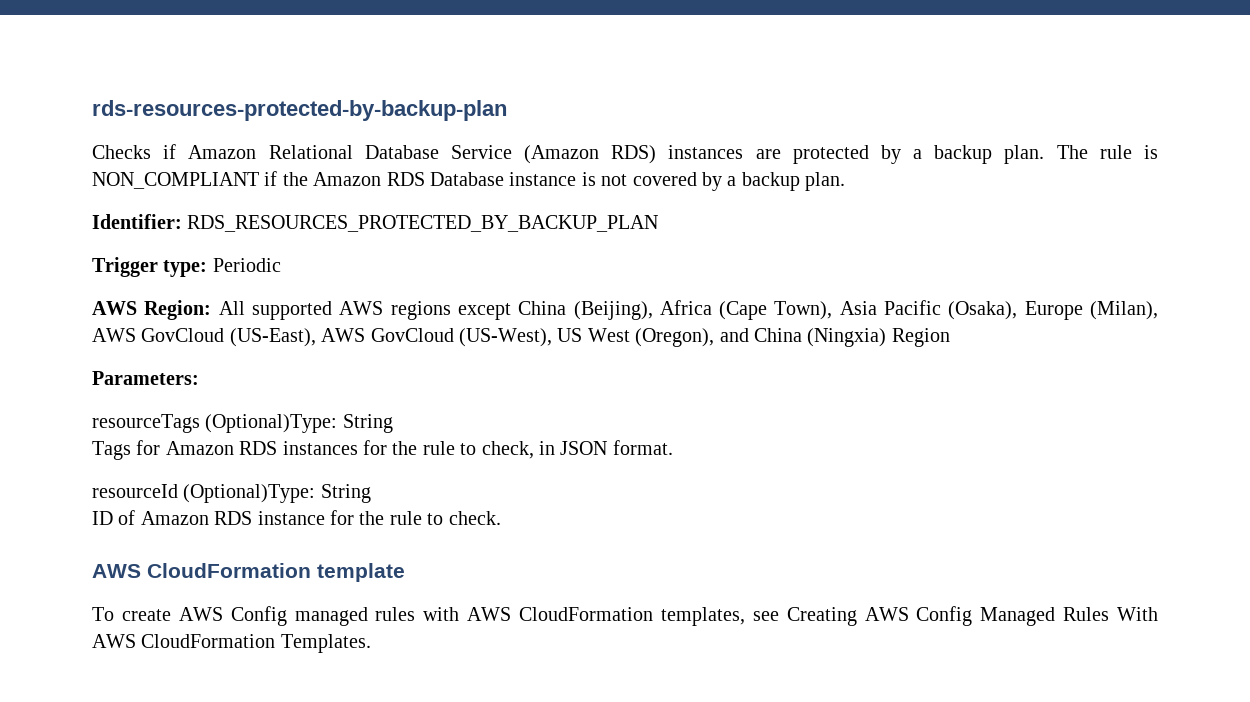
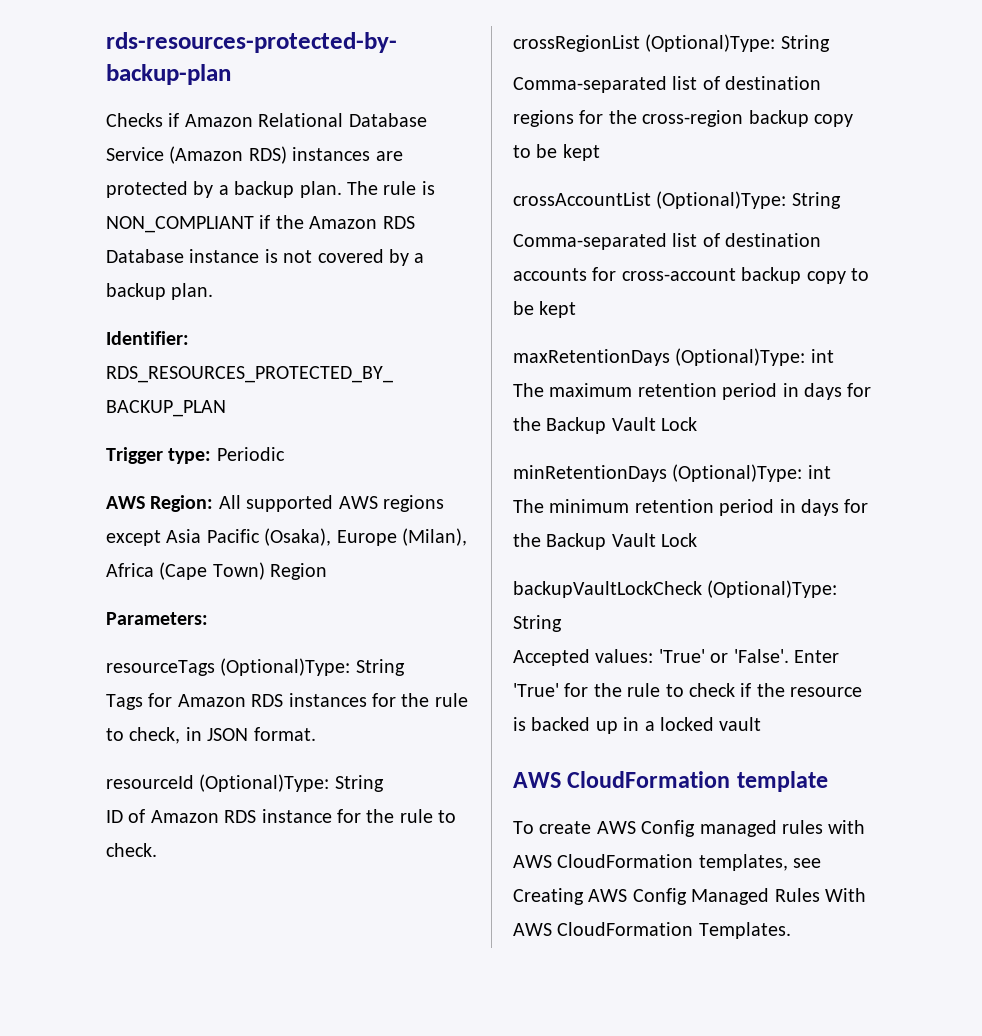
- AWS Region: All supported AWS regions except China (Beijing), Africa (Cape Town), Asia Pacific (Osaka), Europe (Milan), AWS GovCloud (US-East), AWS GovCloud (US-West), US West (Oregon), and China (Ningxia) Region
+ AWS Region: All supported AWS regions except Asia Pacific (Osaka), Europe (Milan), Africa (Cape Town) Region
+ crossRegionList (Optional)Type: String
+ Comma-separated list of destination regions for the cross-region backup copy to be kept
+ crossAccountList (Optional)Type: String
+ Comma-separated list of destination accounts for cross-account backup copy to be kept
+ maxRetentionDays (Optional)Type: int
+ The maximum retention period in days for the Backup Vault Lock
+ minRetentionDays (Optional)Type: int
+ The minimum retention period in days for the Backup Vault Lock
+ backupVaultLockCheck (Optional)Type: String
+ Accepted values: 'True' or 'False'. Enter 'True' for the rule to check if the resource is backed up in a locked vault

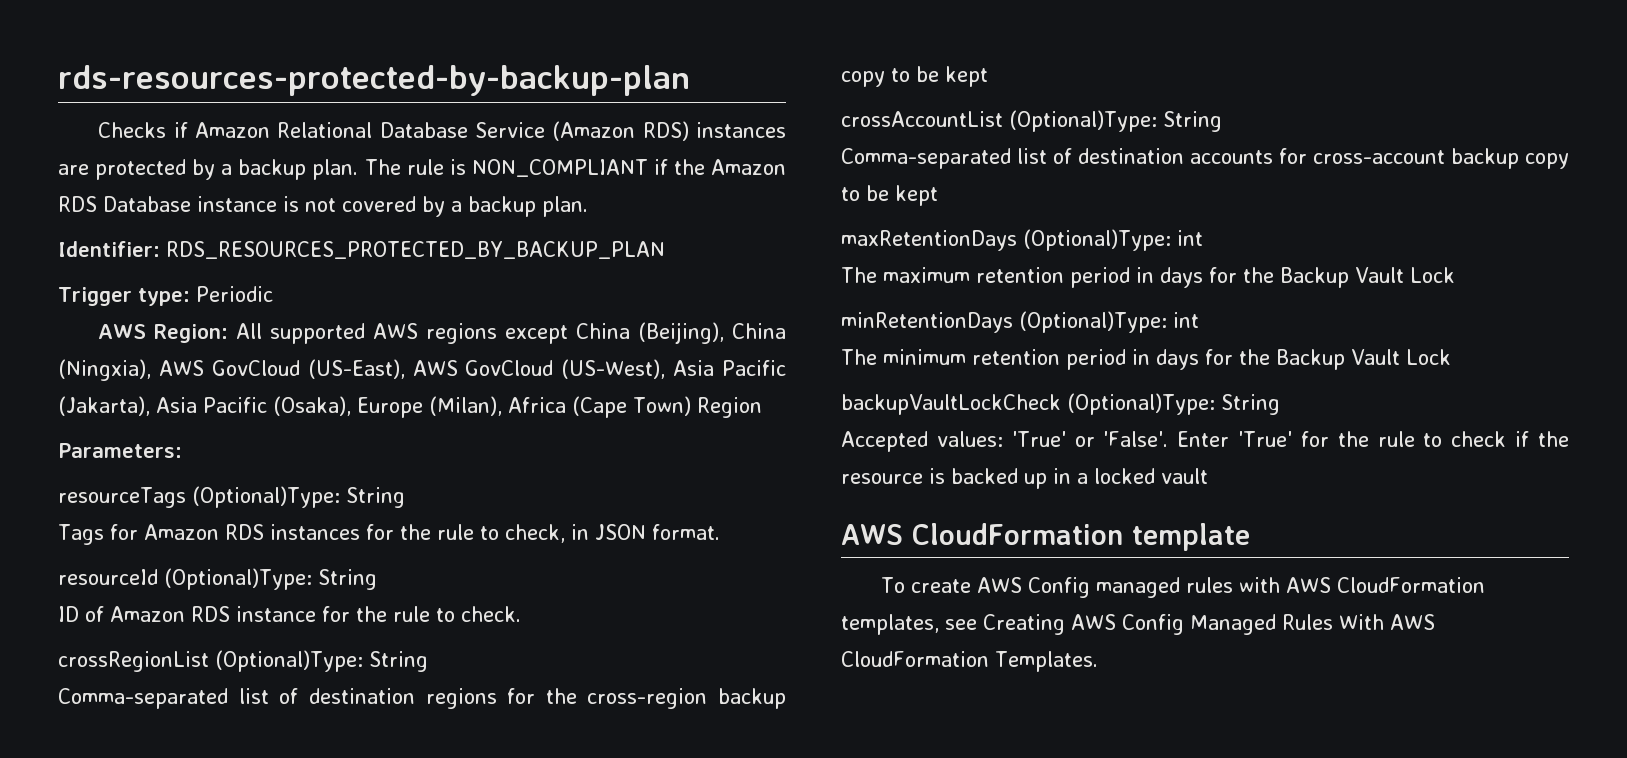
- AWS Region: All supported AWS regions except Asia Pacific (Osaka), Europe (Milan), Africa (Cape Town) Region
+ AWS Region: All supported AWS regions except China (Beijing), China (Ningxia), AWS GovCloud (US-East), AWS GovCloud (US-West), Asia Pacific (Jakarta), Asia Pacific (Osaka), Europe (Milan), Africa (Cape Town) Region

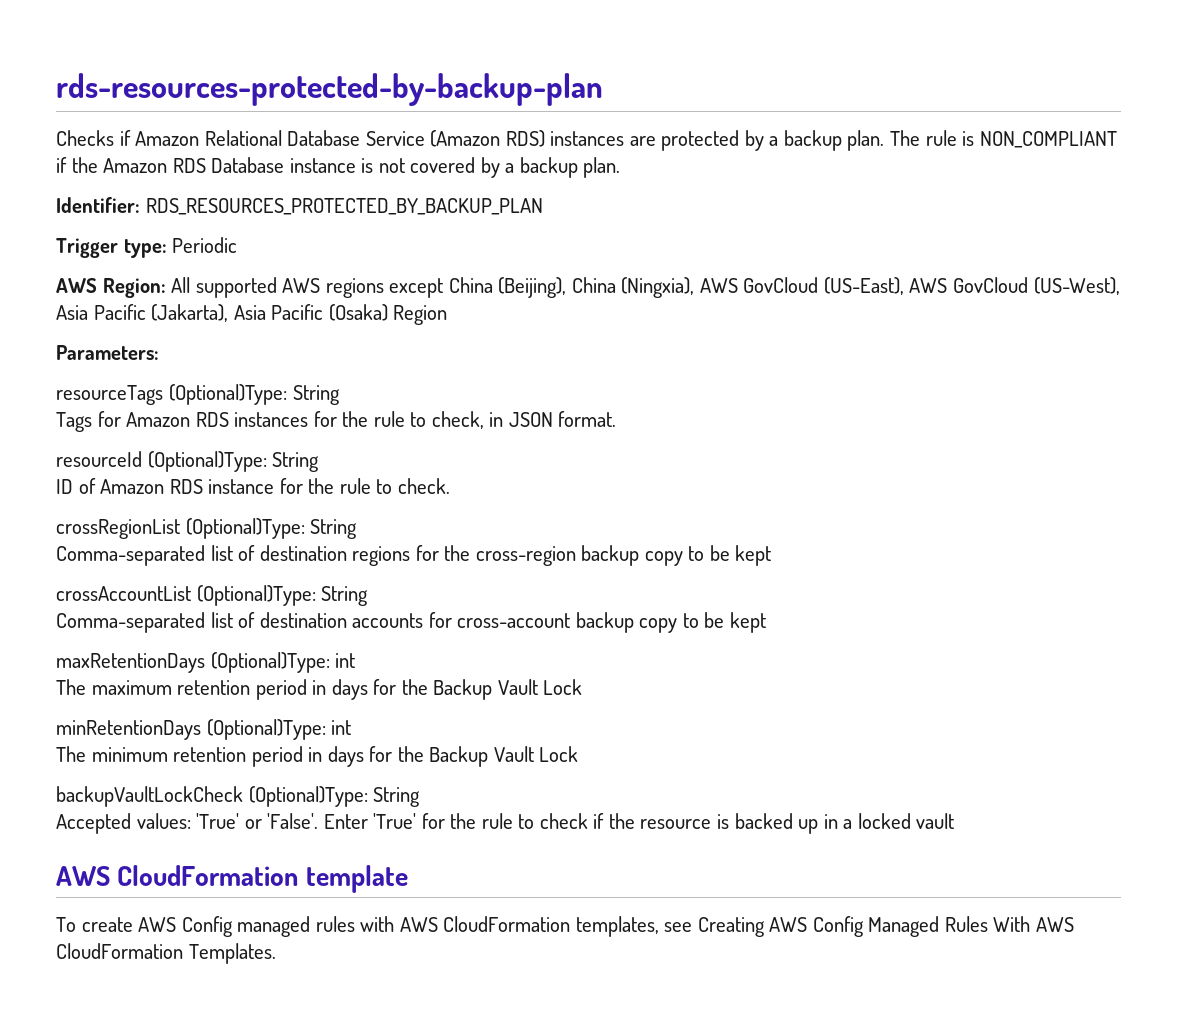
- AWS Region: All supported AWS regions except China (Beijing), China (Ningxia), AWS GovCloud (US-East), AWS GovCloud (US-West), Asia Pacific (Jakarta), Asia Pacific (Osaka), Europe (Milan), Africa (Cape Town) Region
+ AWS Region: All supported AWS regions except China (Beijing), China (Ningxia), AWS GovCloud (US-East), AWS GovCloud (US-West), Asia Pacific (Jakarta), Asia Pacific (Osaka) Region

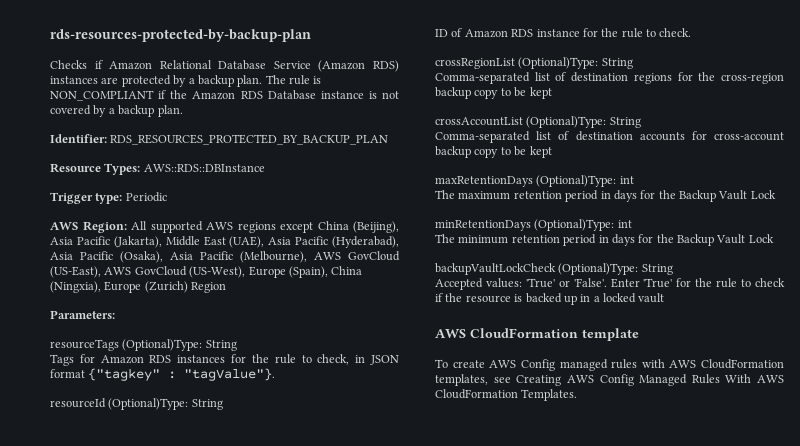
+ Resource Types: AWS::RDS::DBInstance
- AWS Region: All supported AWS regions except China (Beijing), China (Ningxia), AWS GovCloud (US-East), AWS GovCloud (US-West), Asia Pacific (Jakarta), Asia Pacific (Osaka) Region
+ AWS Region: All supported AWS regions except China (Beijing), Asia Pacific (Jakarta), Middle East (UAE), Asia Pacific (Hyderabad), Asia Pacific (Osaka), Asia Pacific (Melbourne), AWS GovCloud (US-East), AWS GovCloud (US-West), Europe (Spain), China (Ningxia), Europe (Zurich) Region
- Tags for Amazon RDS instances for the rule to check, in JSON format.
+ Tags for Amazon RDS instances for the rule to check, in JSON format {"tagkey" : "tagValue"}.

